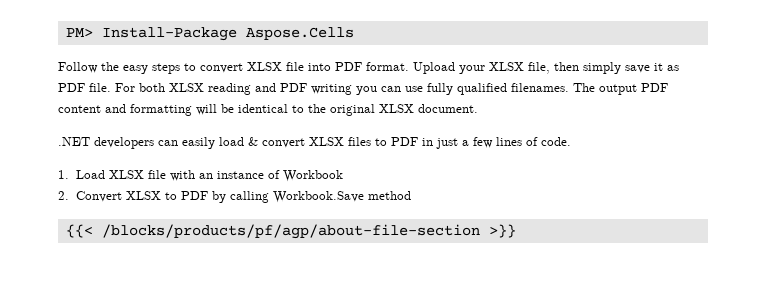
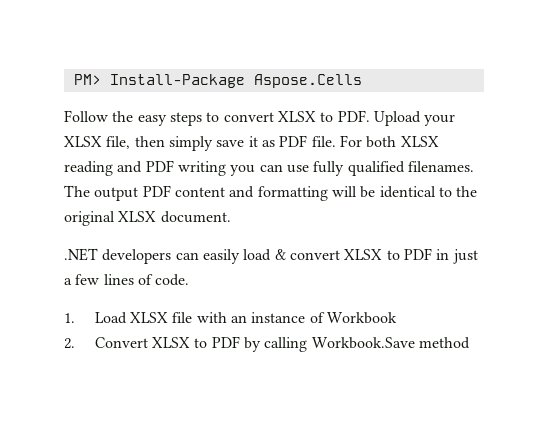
- Follow the easy steps to convert XLSX file into PDF format. Upload your XLSX file, then simply save it as PDF file.
+ Follow the easy steps to convert XLSX to PDF. Upload your XLSX file, then simply save it as PDF file.
- .NET developers can easily load & convert XLSX files to PDF in just a few lines of code.
+ .NET developers can easily load & convert XLSX to PDF in just a few lines of code.
- {{< /blocks/products/pf/agp/about-file-section >}}

